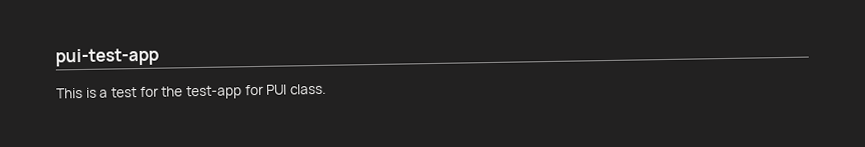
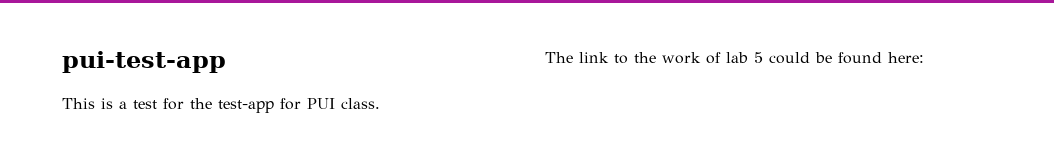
+ The link to the work of lab 5 could be found here:

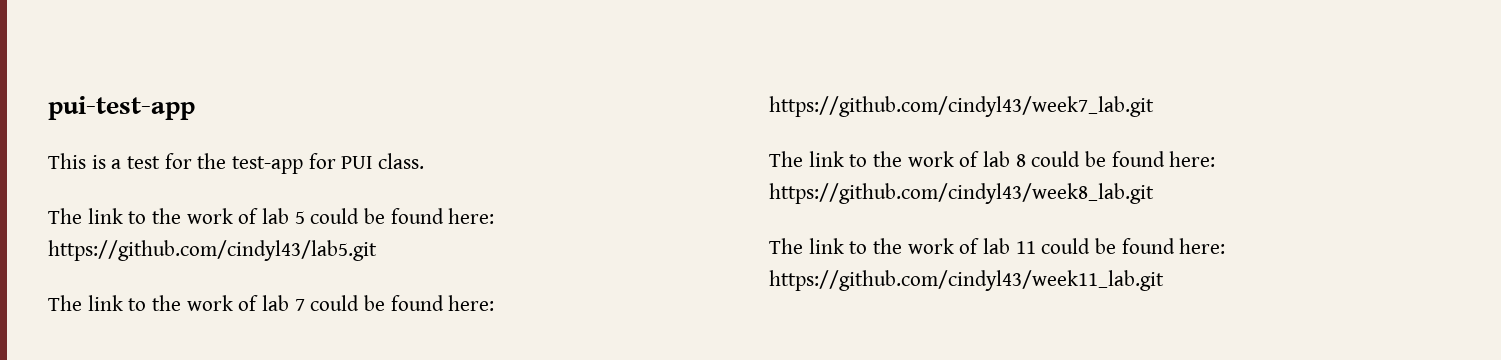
- The link to the work of lab 5 could be found here:
+ The link to the work of lab 5 could be found here: https://github.com/cindyl43/lab5.git
+ The link to the work of lab 7 could be found here: https://github.com/cindyl43/week7_lab.git
+ The link to the work of lab 8 could be found here: https://github.com/cindyl43/week8_lab.git
+ The link to the work of lab 11 could be found here: https://github.com/cindyl43/week11_lab.git

